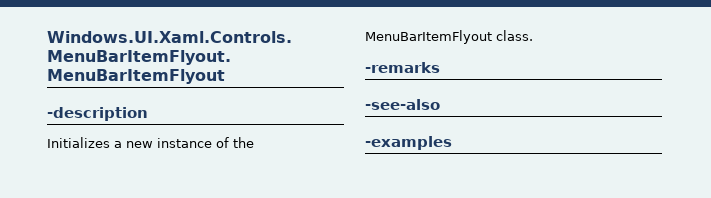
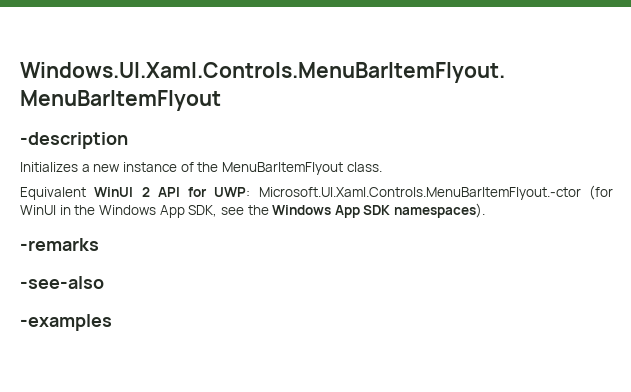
+ Equivalent WinUI 2 API for UWP: Microsoft.UI.Xaml.Controls.MenuBarItemFlyout.-ctor (for WinUI in the Windows App SDK, see the Windows App SDK namespaces).

